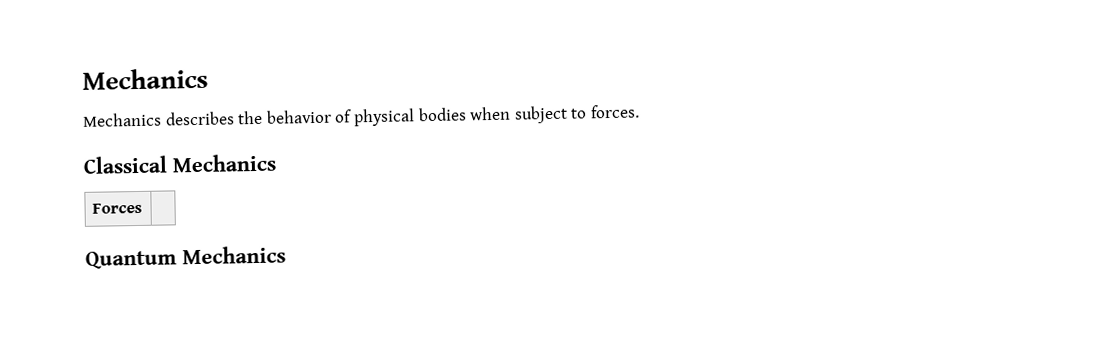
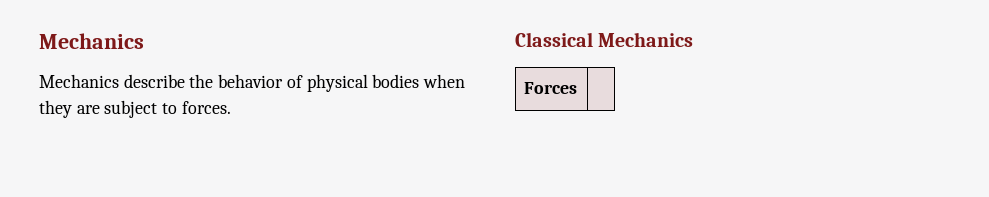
- Mechanics describes the behavior of physical bodies when subject to forces.
+ Mechanics describe the behavior of physical bodies when they are subject to forces.
- Quantum Mechanics

